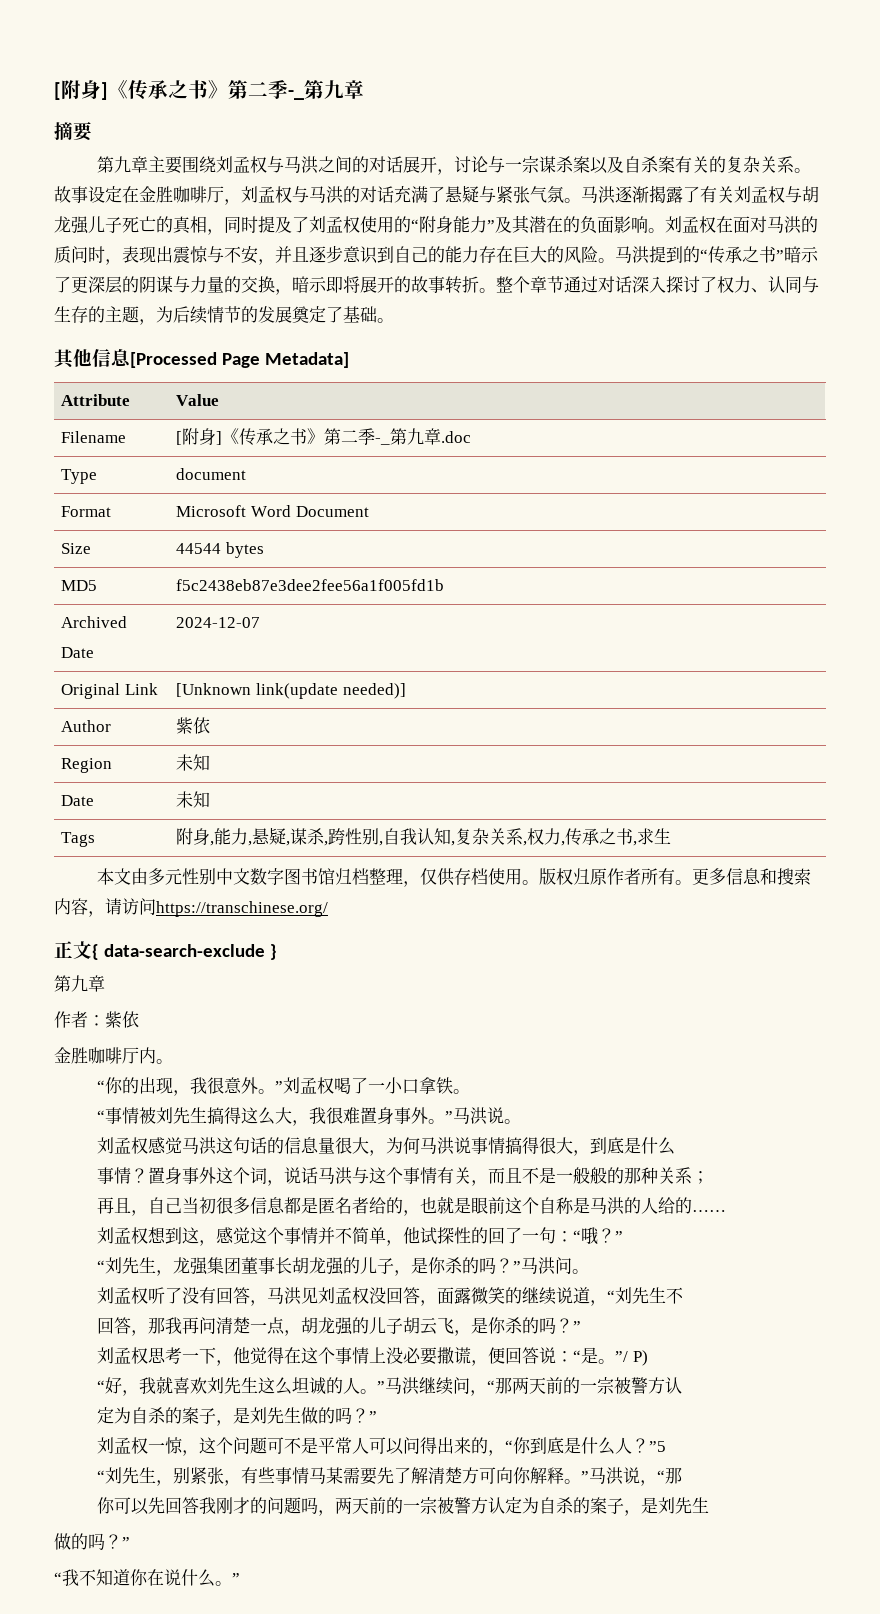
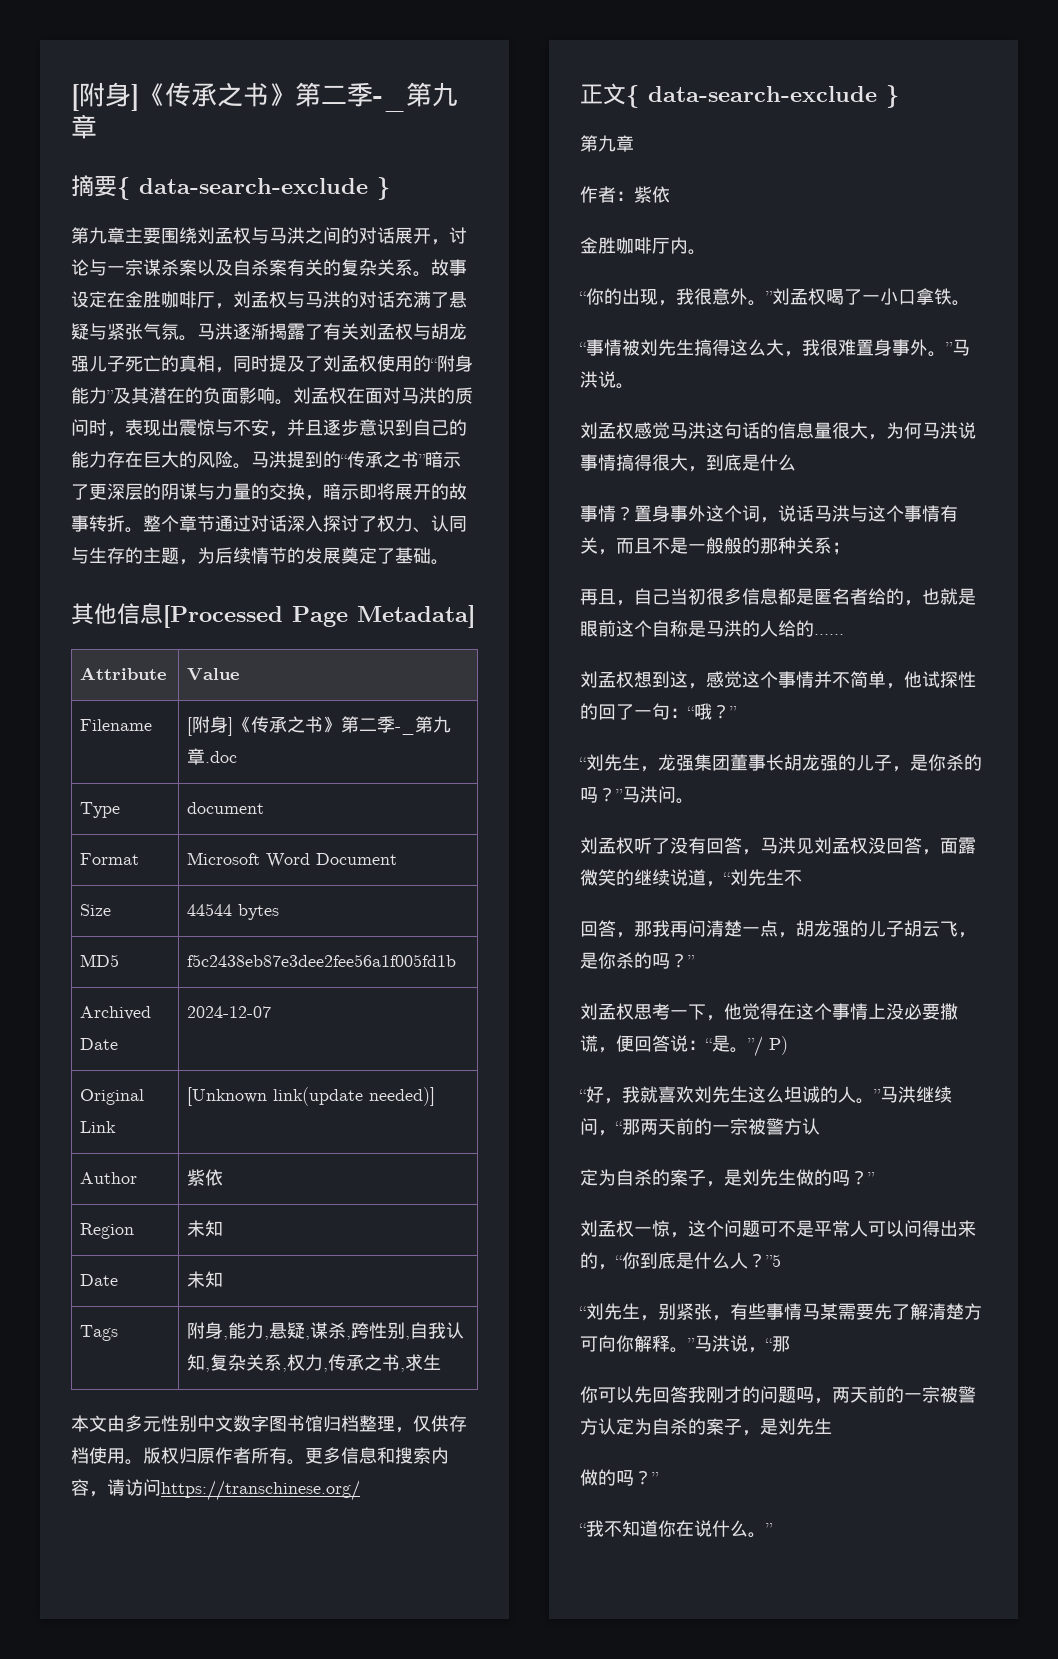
- 摘要
+ 摘要{ data-search-exclude }

